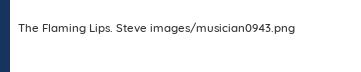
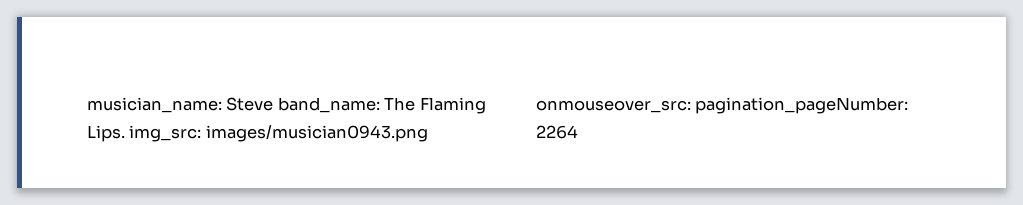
- The Flaming Lips. Steve images/musician0943.png
+ musician_name: Steve band_name: The Flaming Lips. img_src: images/musician0943.png onmouseover_src: pagination_pageNumber: 2264

